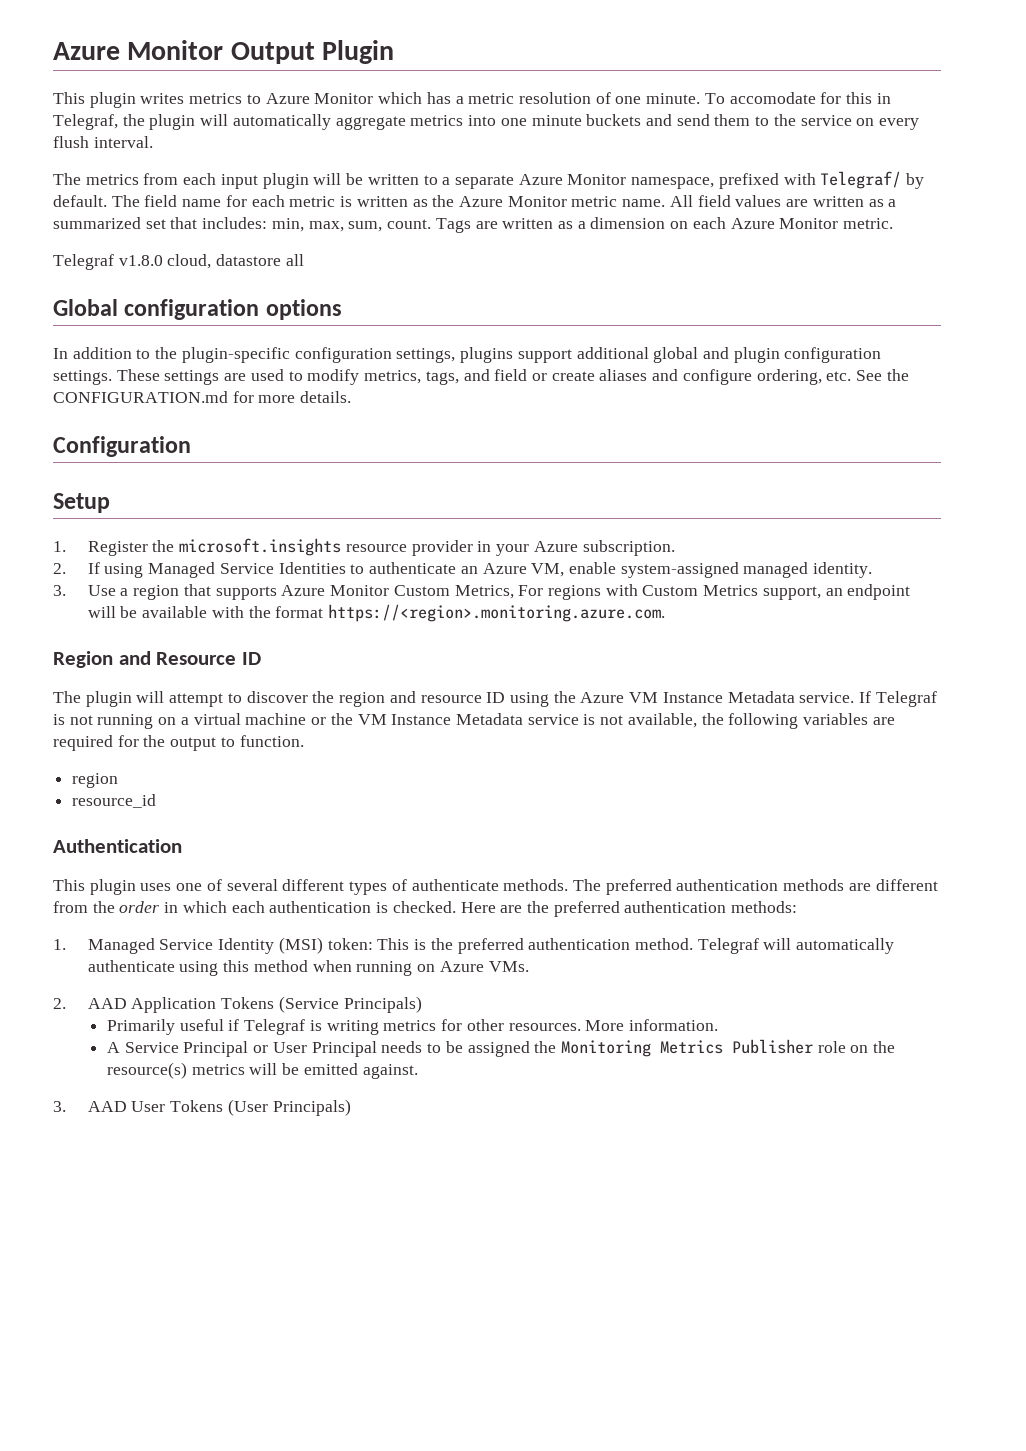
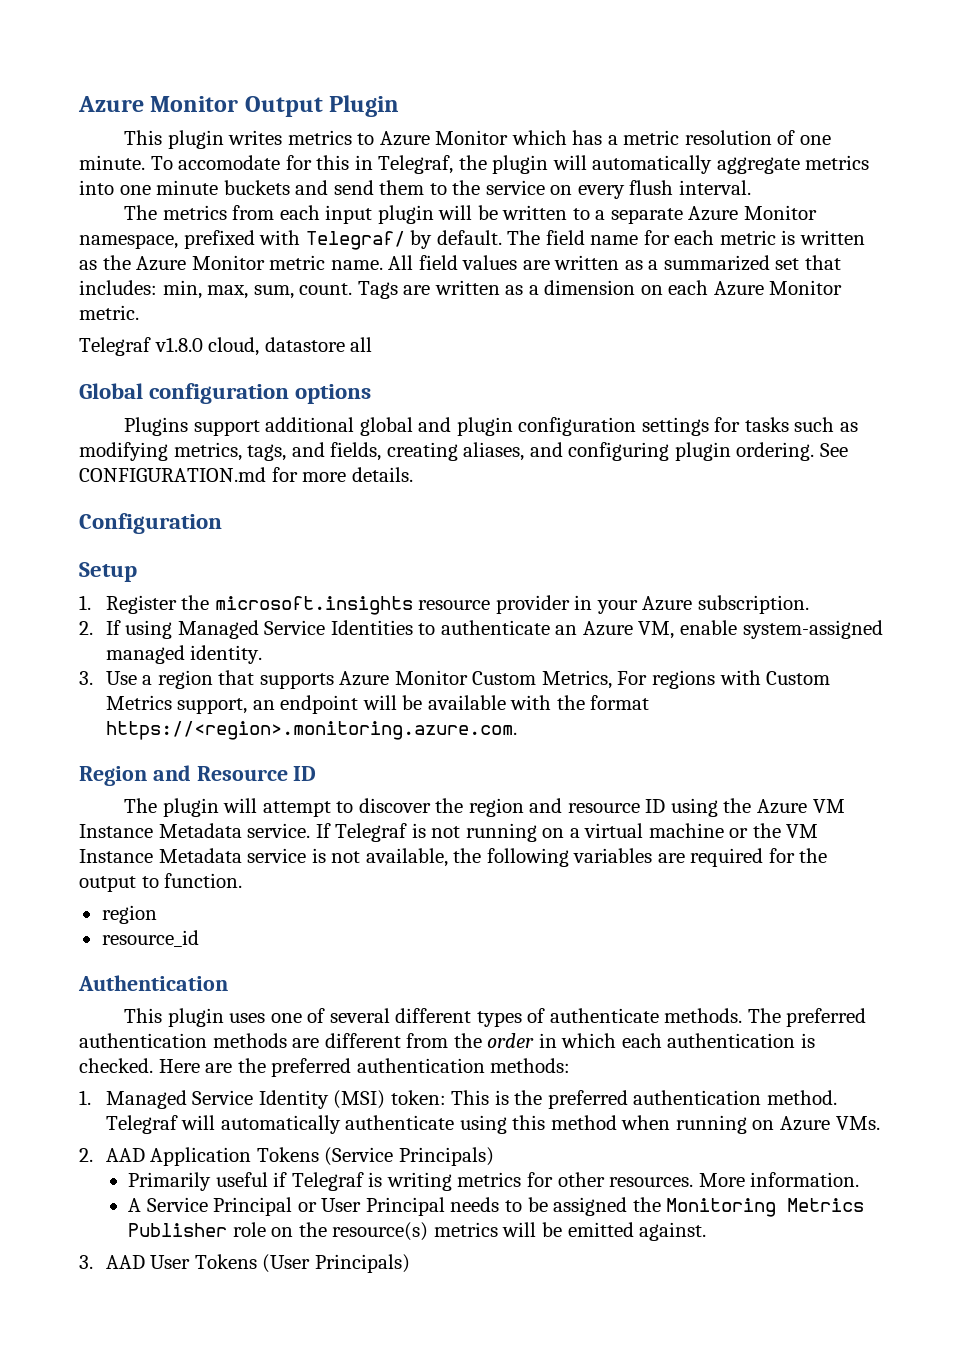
- In addition to the plugin-specific configuration settings, plugins support additional global and plugin configuration settings. These settings are used to modify metrics, tags, and field or create aliases and configure ordering, etc. See the CONFIGURATION.md for more details.
+ Plugins support additional global and plugin configuration settings for tasks such as modifying metrics, tags, and fields, creating aliases, and configuring plugin ordering. See CONFIGURATION.md for more details.

